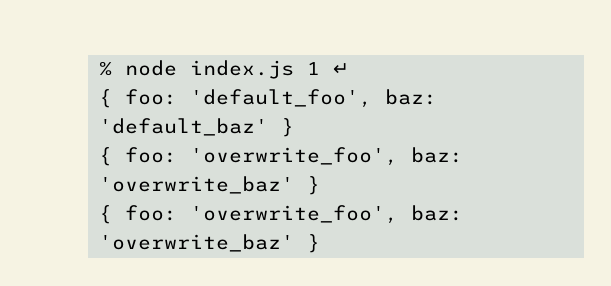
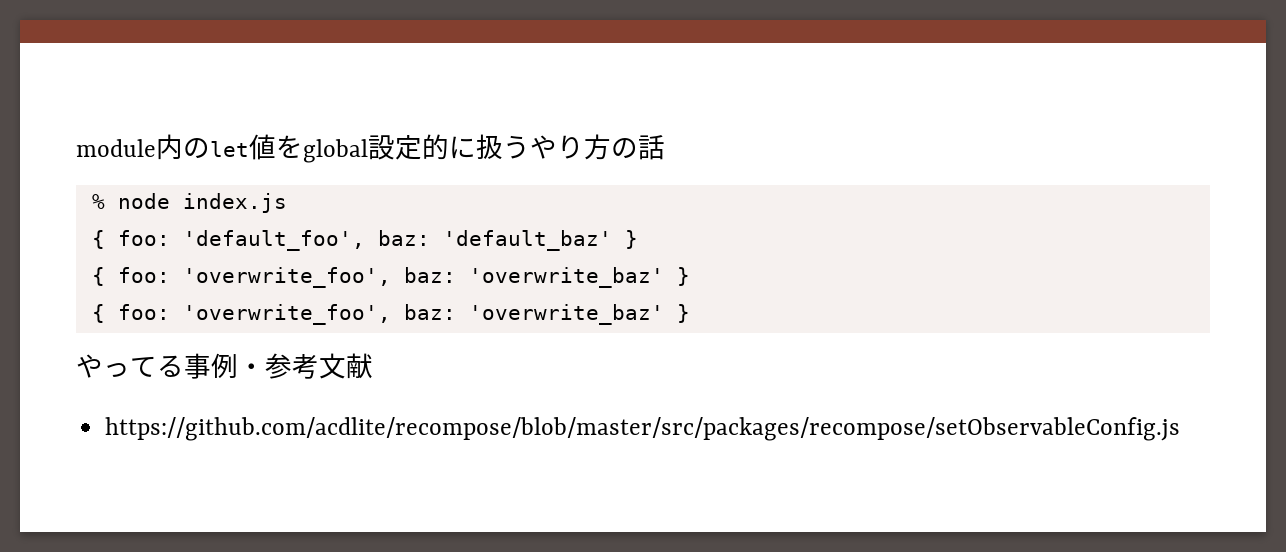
+ module内のlet値をglobal設定的に扱うやり方の話
- % node index.js 1 ↵
+ % node index.js
+ やってる事例・参考文献
+ https://github.com/acdlite/recompose/blob/master/src/packages/recompose/setObservableConfig.js

